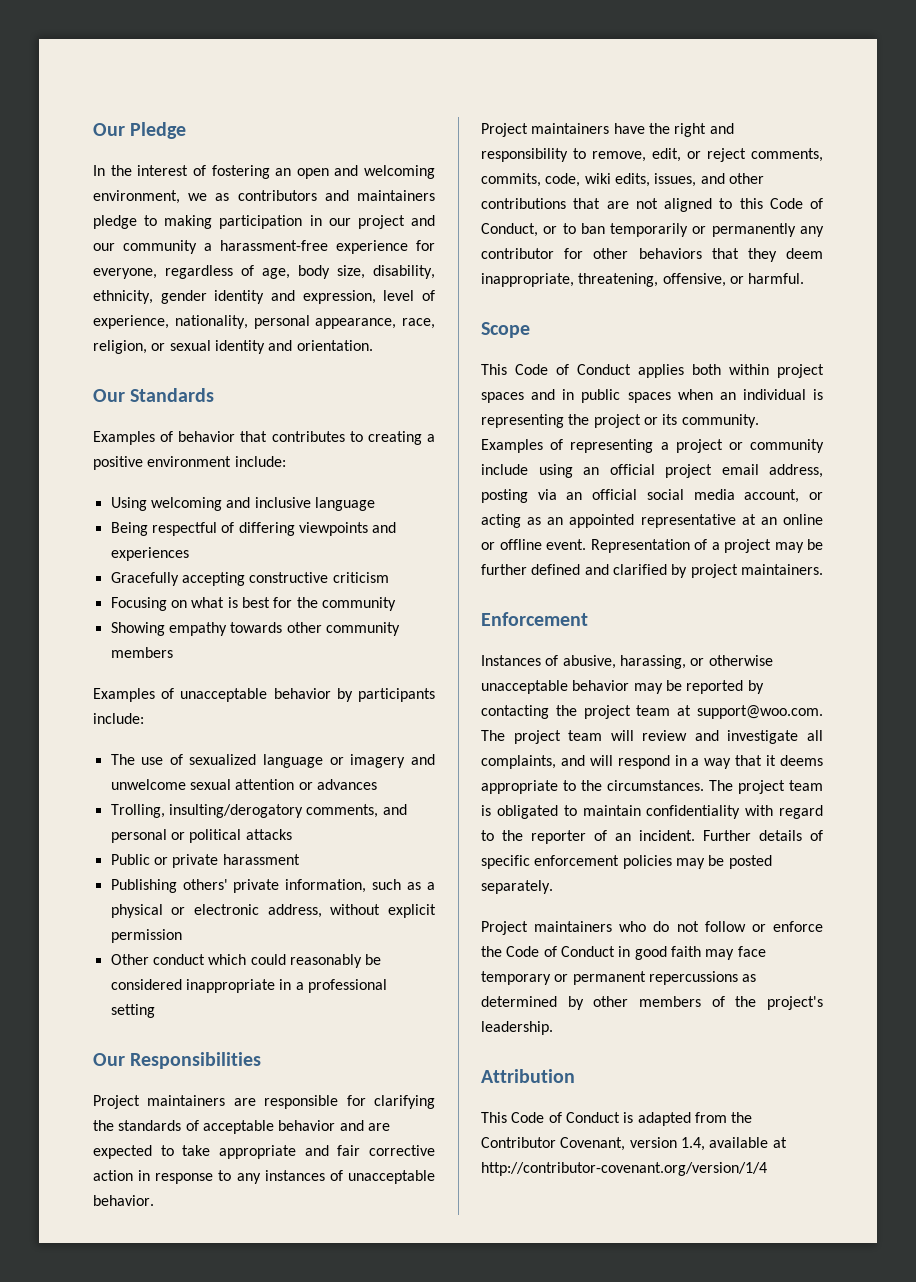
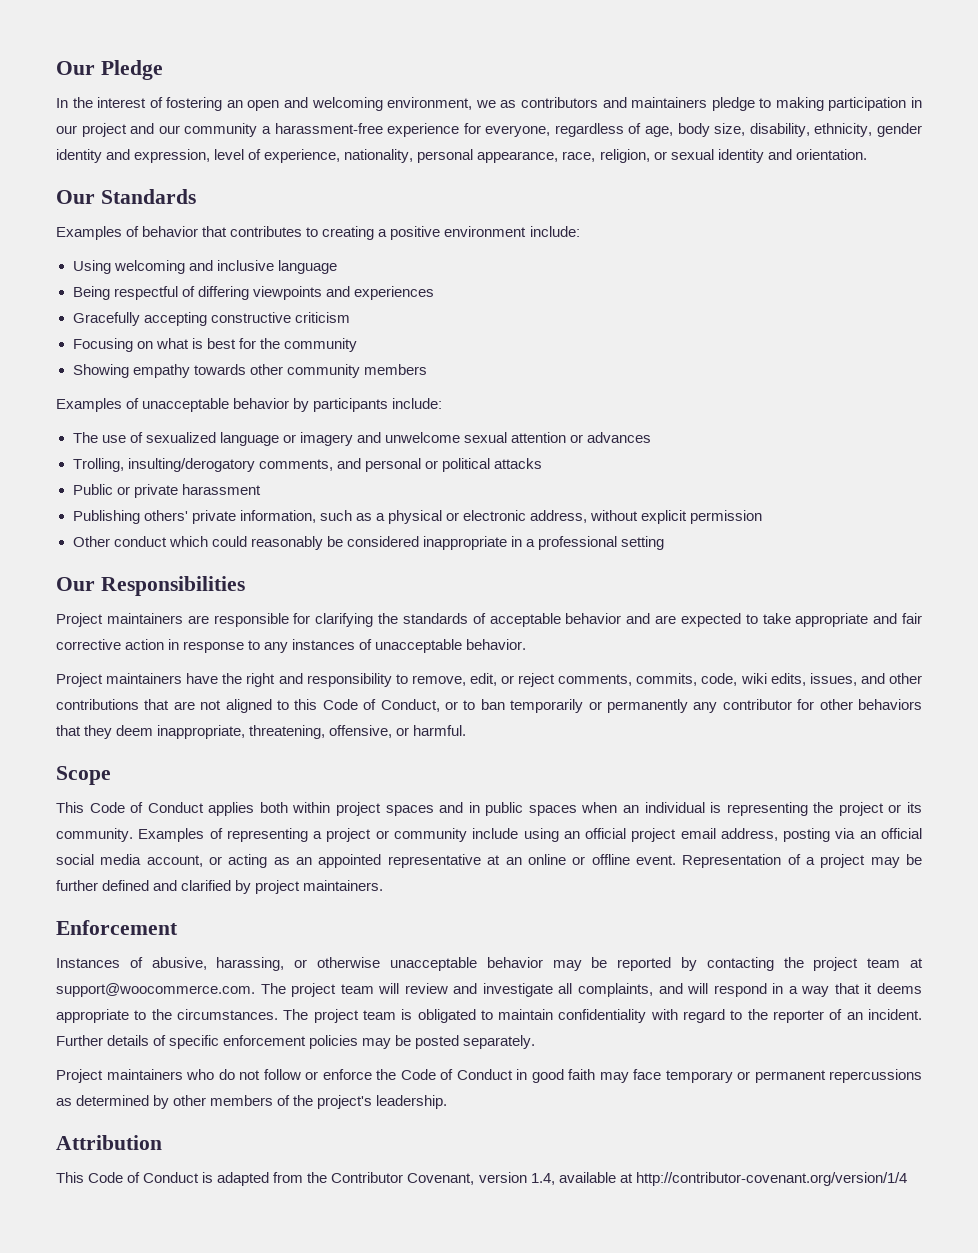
- Instances of abusive, harassing, or otherwise unacceptable behavior may be reported by contacting the project team at support@woo.com. The project team will review and investigate all complaints, and will respond in a way that it deems appropriate to the circumstances.
+ Instances of abusive, harassing, or otherwise unacceptable behavior may be reported by contacting the project team at support@woocommerce.com. The project team will review and investigate all complaints, and will respond in a way that it deems appropriate to the circumstances.

